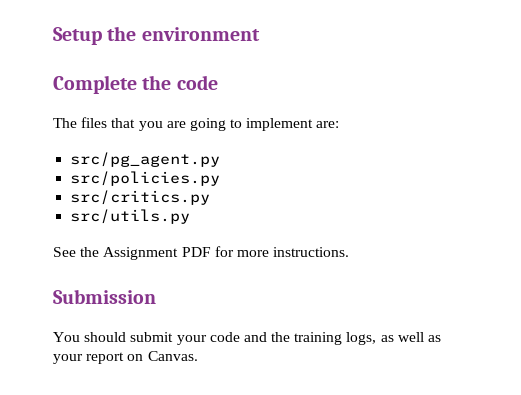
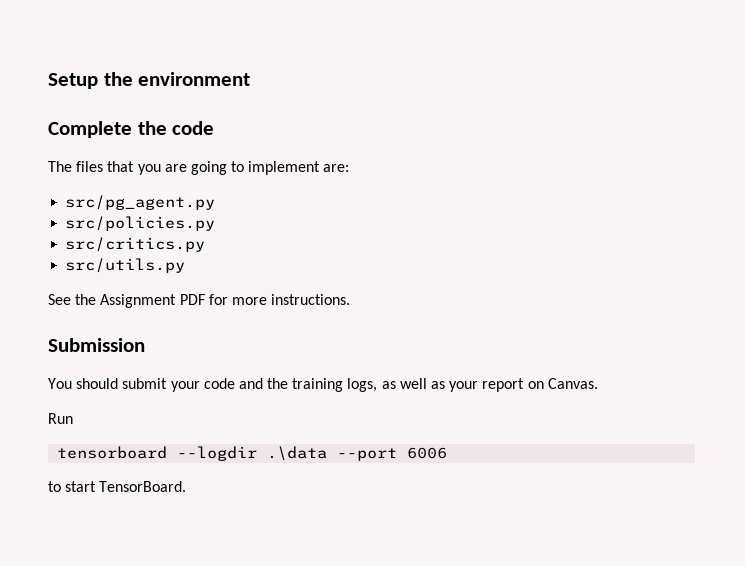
+ Run
+ tensorboard --logdir .\data --port 6006
+ to start TensorBoard.

